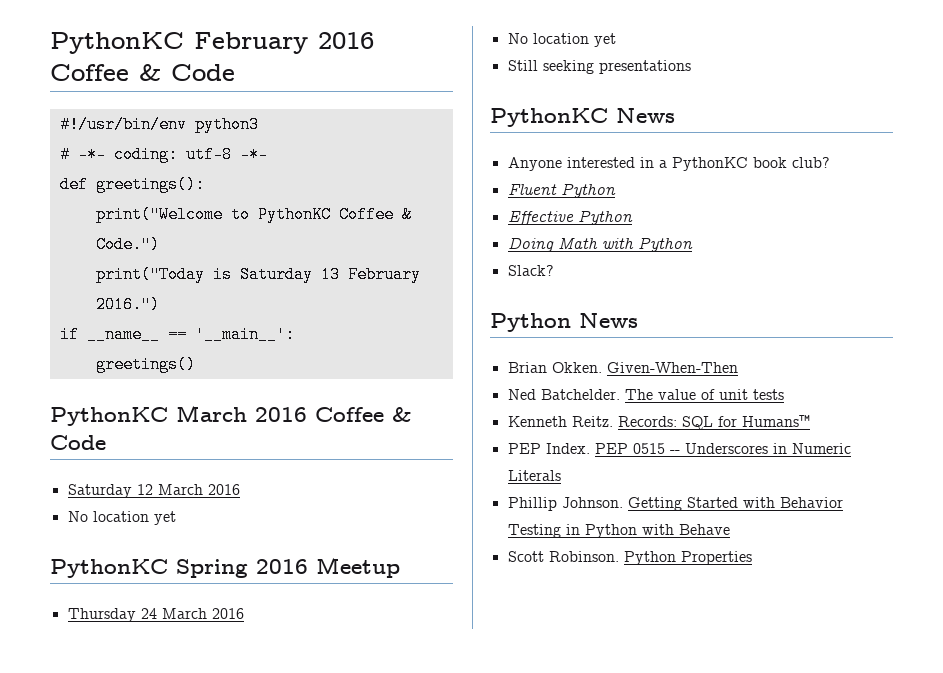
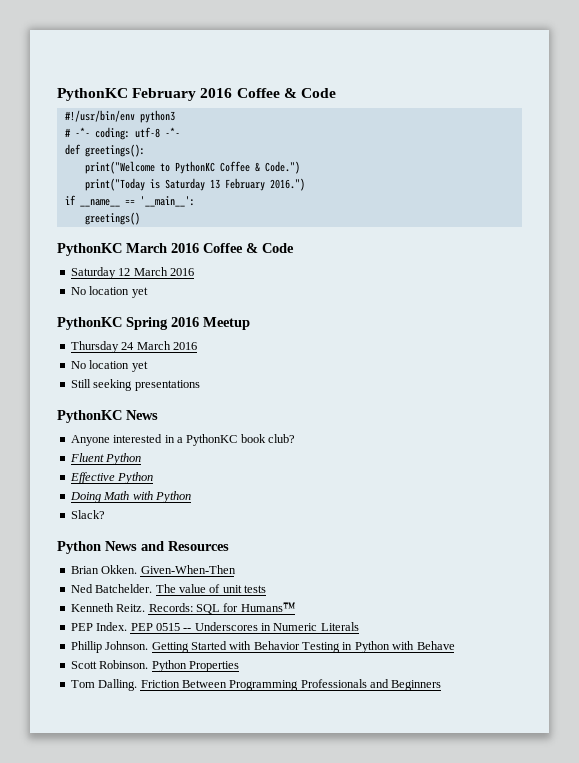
- Python News
+ Python News and Resources
+ Tom Dalling. Friction Between Programming Professionals and Beginners

